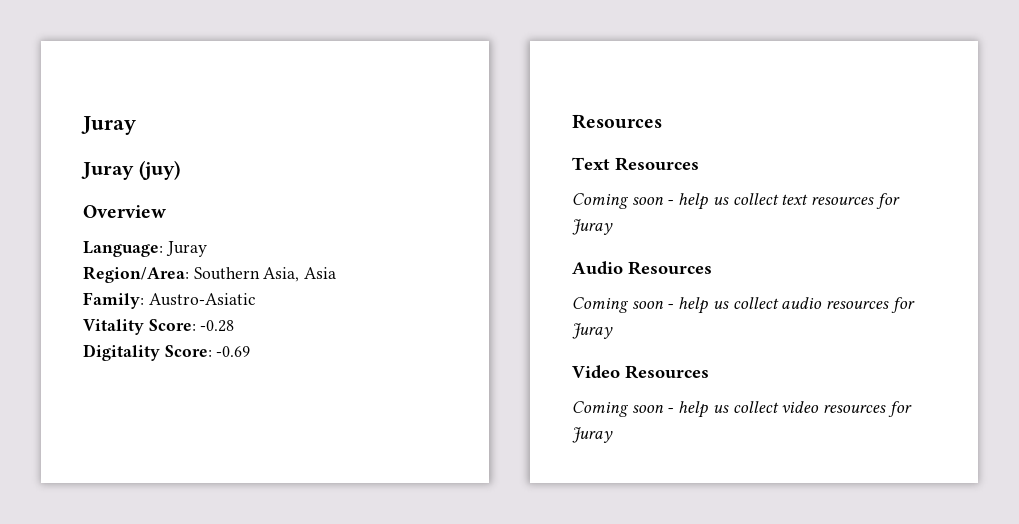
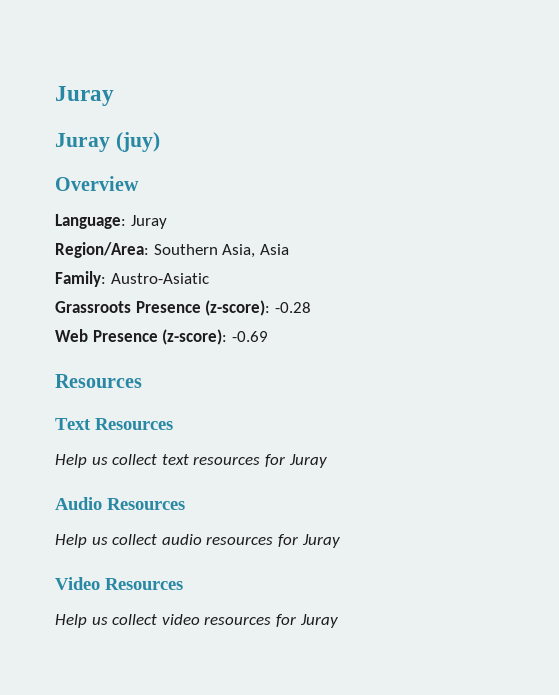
- Vitality Score: -0.28
- Digitality Score: -0.69
+ Grassroots Presence (z-score): -0.28
+ Web Presence (z-score): -0.69
- Coming soon - help us collect text resources for Juray
+ Help us collect text resources for Juray
- Coming soon - help us collect audio resources for Juray
+ Help us collect audio resources for Juray
- Coming soon - help us collect video resources for Juray
+ Help us collect video resources for Juray

